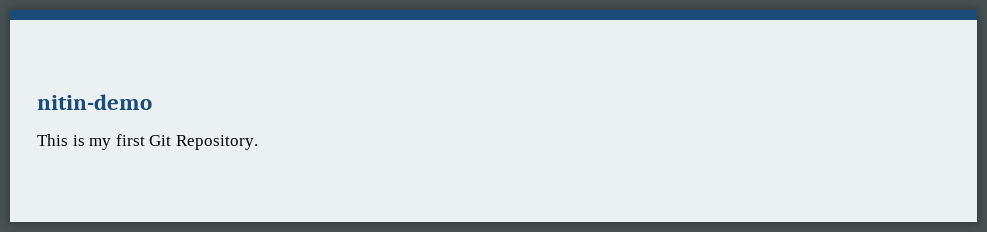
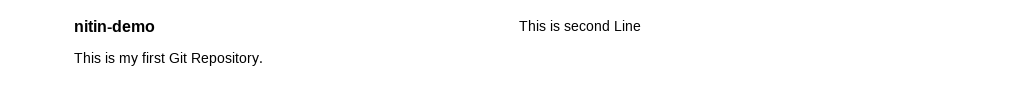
+ This is second Line

